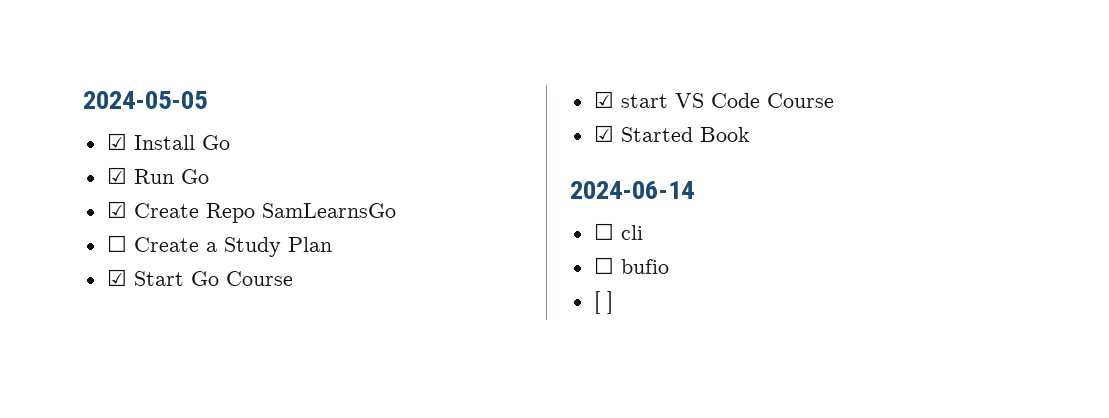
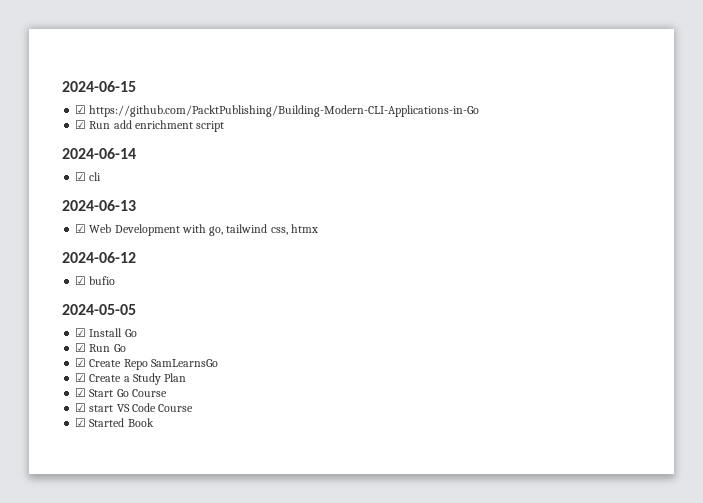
+ 2024-06-15
+ ☑ https://github.com/PacktPublishing/Building-Modern-CLI-Applications-in-Go
+ ☑ Run add enrichment script
+ 2024-06-14
+ ☑ cli
+ 2024-06-13
+ ☑ Web Development with go, tailwind css, htmx
+ 2024-06-12
+ ☑ bufio
- ☐ Create a Study Plan
+ ☑ Create a Study Plan
- 2024-06-14
- ☐ cli
- ☐ bufio
- [ ]

